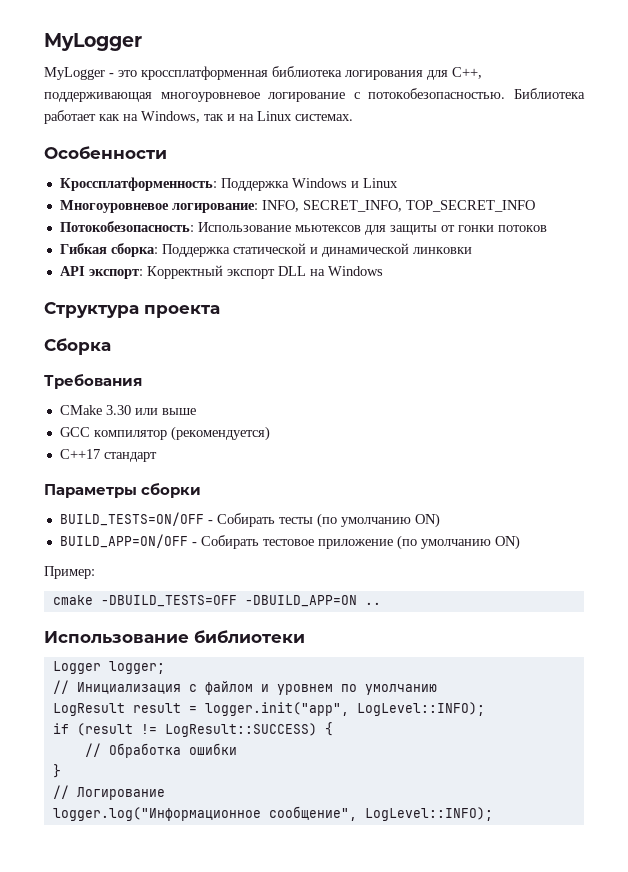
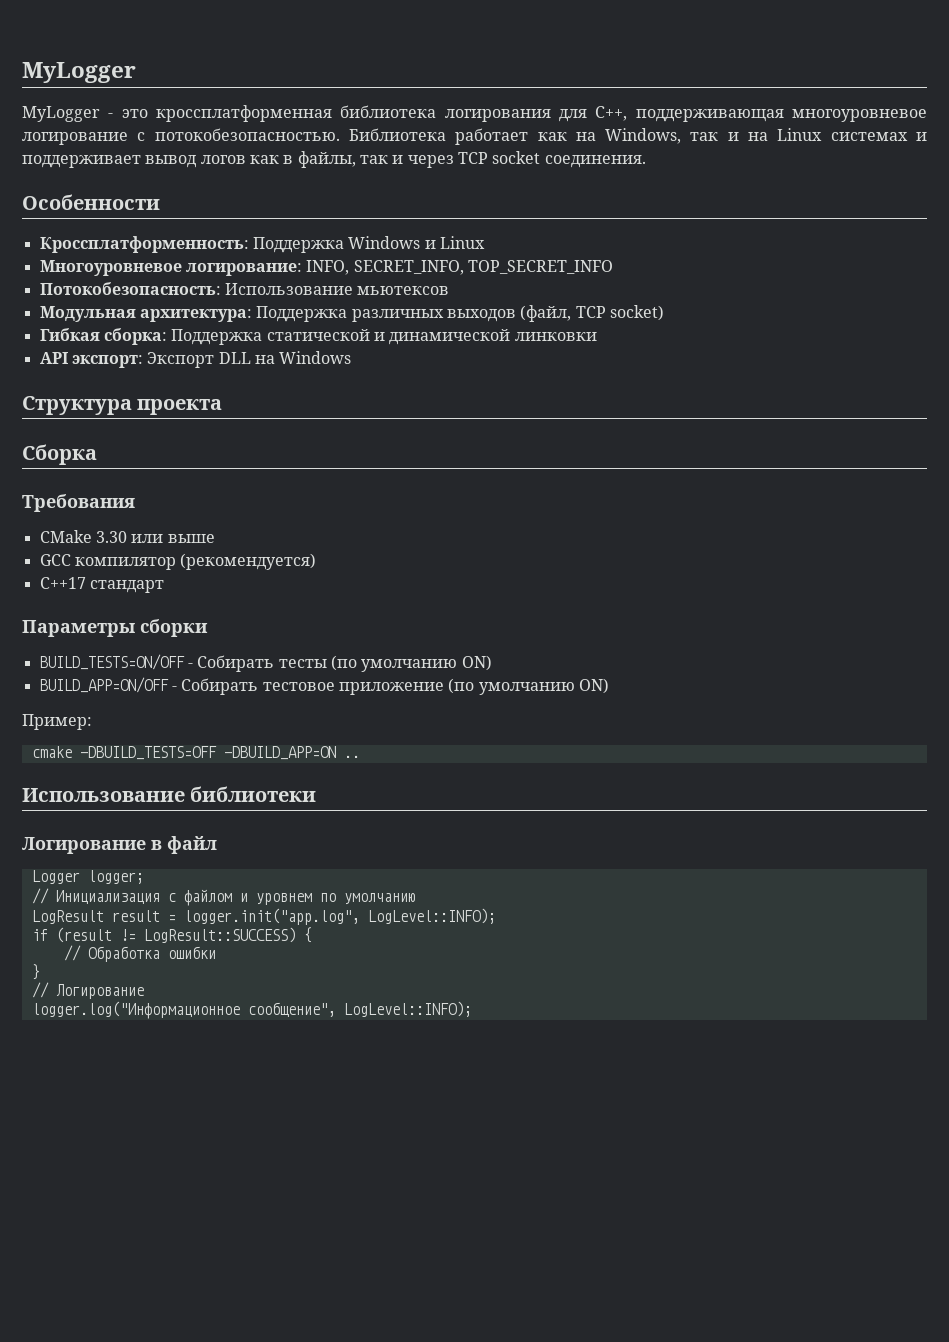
- Библиотека работает как на Windows, так и на Linux системах.
+ Библиотека работает как на Windows, так и на Linux системах и поддерживает вывод логов как в файлы, так и через TCP socket соединения.
- Потокобезопасность: Использование мьютексов для защиты от гонки потоков
+ Потокобезопасность: Использование мьютексов
+ Модульная архитектура: Поддержка различных выходов (файл, TCP socket)
- API экспорт: Корректный экспорт DLL на Windows
+ API экспорт: Экспорт DLL на Windows
+ Логирование в файл
- LogResult result = logger.init("app", LogLevel::INFO);
+ LogResult result = logger.init("app.log", LogLevel::INFO);

